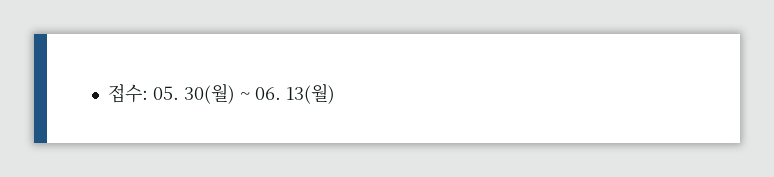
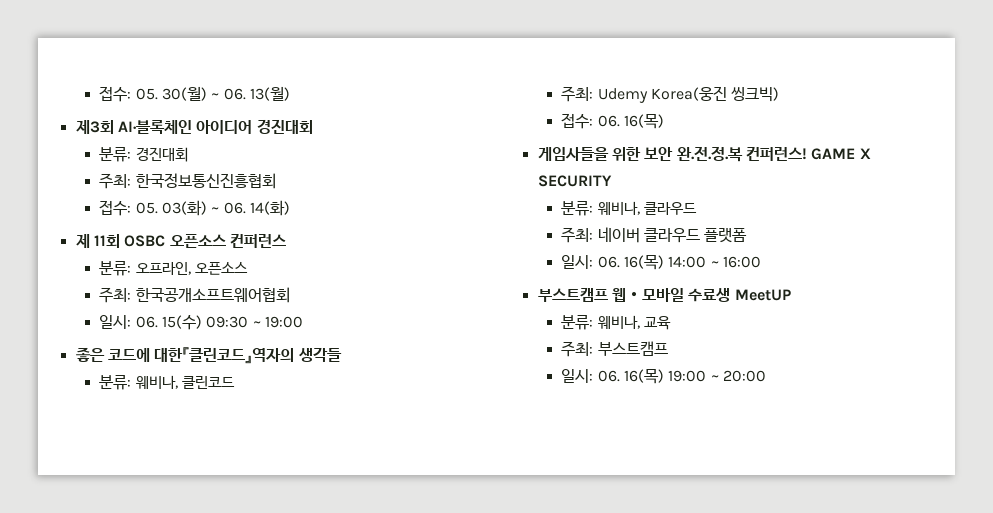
+ 제3회 AI·블록체인 아이디어 경진대회
+ 분류: 경진대회
+ 주최: 한국정보통신진흥협회
+ 접수: 05. 03(화) ~ 06. 14(화)
+ 제 11회 OSBC 오픈소스 컨퍼런스
+ 분류: 오프라인, 오픈소스
+ 주최: 한국공개소프트웨어협회
+ 일시: 06. 15(수) 09:30 ~ 19:00
+ 좋은 코드에 대한『클린코드』역자의 생각들
+ 분류: 웨비나, 클린코드
+ 주최: Udemy Korea(웅진 씽크빅)
+ 접수: 06. 16(목)
+ 게임사들을 위한 보안 완.전.정.복 컨퍼런스! GAME X SECURITY
+ 분류: 웨비나, 클라우드
+ 주최: 네이버 클라우드 플랫폼
+ 일시: 06. 16(목) 14:00 ~ 16:00
+ 부스트캠프 웹・모바일 수료생 MeetUP
+ 분류: 웨비나, 교육
+ 주최: 부스트캠프
+ 일시: 06. 16(목) 19:00 ~ 20:00

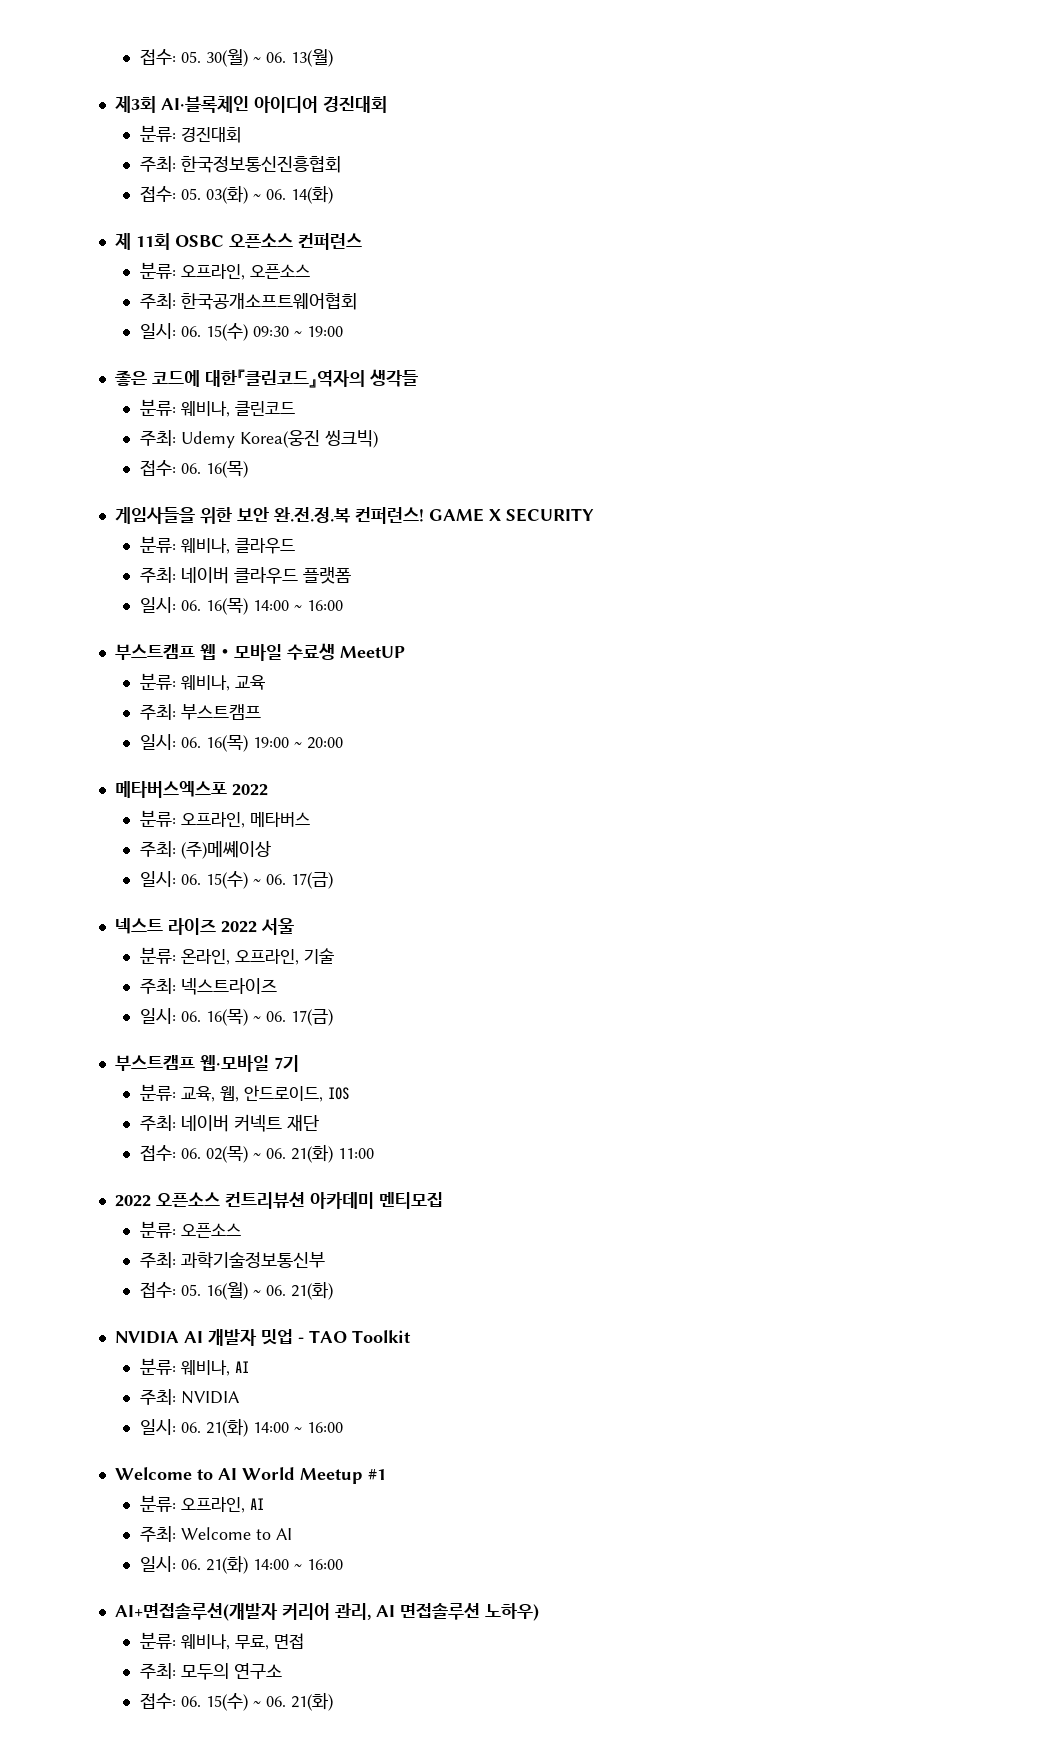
+ 메타버스엑스포 2022
+ 분류: 오프라인, 메타버스
+ 주최: (주)메쎼이상
+ 일시: 06. 15(수) ~ 06. 17(금)
+ 넥스트 라이즈 2022 서울
+ 분류: 온라인, 오프라인, 기술
+ 주최: 넥스트라이즈
+ 일시: 06. 16(목) ~ 06. 17(금)
+ 부스트캠프 웹·모바일 7기
+ 분류: 교육, 웹, 안드로이드, IOS
+ 주최: 네이버 커넥트 재단
+ 접수: 06. 02(목) ~ 06. 21(화) 11:00
+ 2022 오픈소스 컨트리뷰션 아카데미 멘티모집
+ 분류: 오픈소스
+ 주최: 과학기술정보통신부
+ 접수: 05. 16(월) ~ 06. 21(화)
+ NVIDIA AI 개발자 밋업 - TAO Toolkit
+ 분류: 웨비나, AI
+ 주최: NVIDIA
+ 일시: 06. 21(화) 14:00 ~ 16:00
+ Welcome to AI World Meetup #1
+ 분류: 오프라인, AI
+ 주최: Welcome to AI
+ 일시: 06. 21(화) 14:00 ~ 16:00
+ AI+면접솔루션(개발자 커리어 관리, AI 면접솔루션 노하우)
+ 분류: 웨비나, 무료, 면접
+ 주최: 모두의 연구소
+ 접수: 06. 15(수) ~ 06. 21(화)

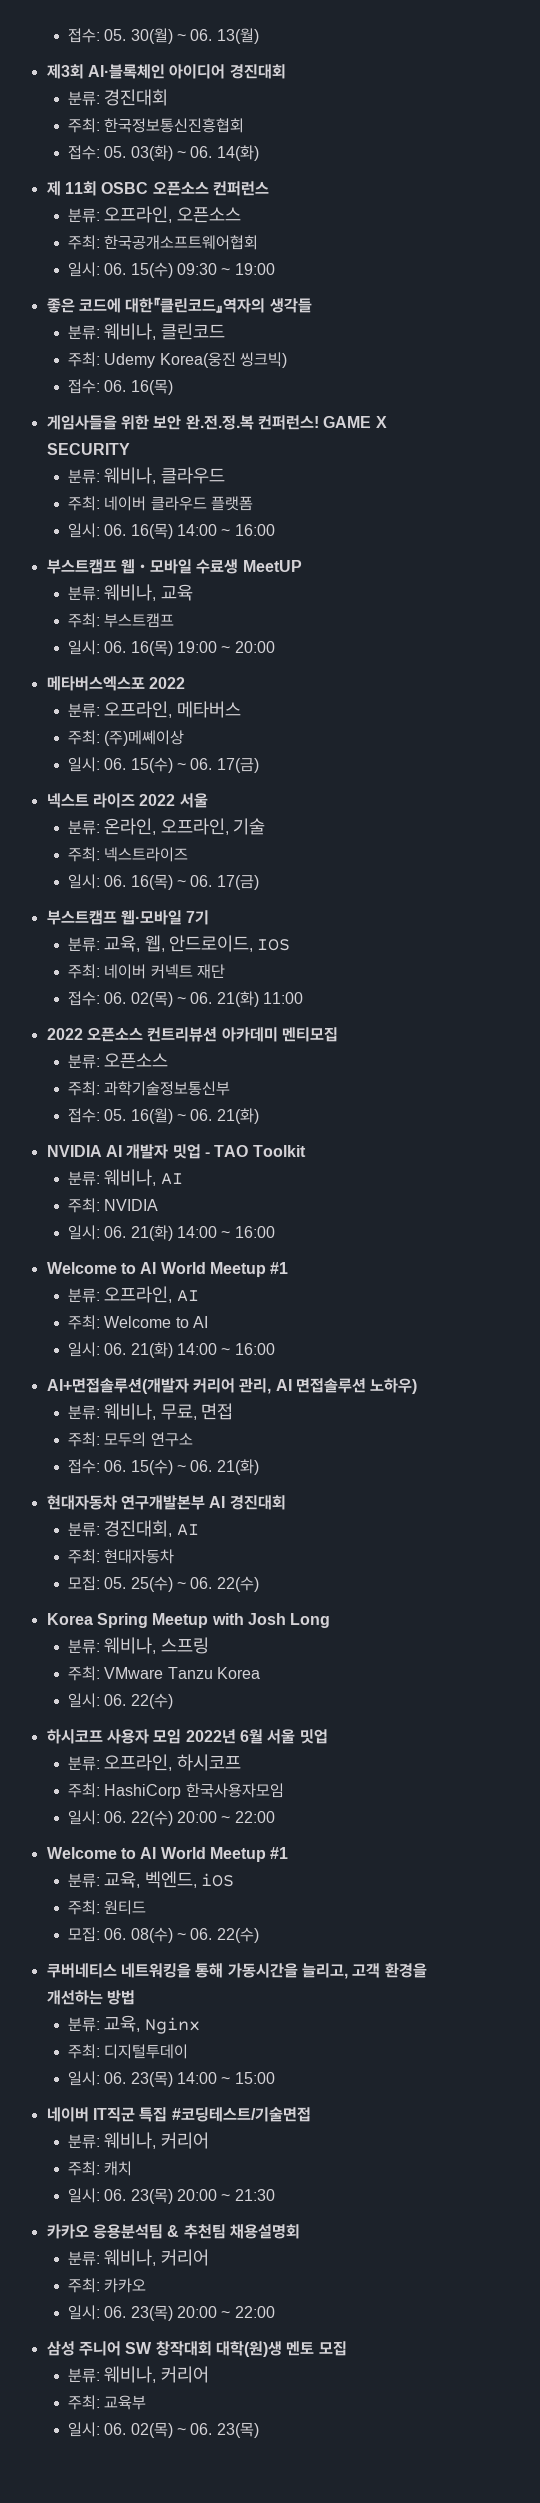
+ 현대자동차 연구개발본부 AI 경진대회
+ 분류: 경진대회, AI
+ 주최: 현대자동차
+ 모집: 05. 25(수) ~ 06. 22(수)
+ Korea Spring Meetup with Josh Long
+ 분류: 웨비나, 스프링
+ 주최: VMware Tanzu Korea
+ 일시: 06. 22(수)
+ 하시코프 사용자 모임 2022년 6월 서울 밋업
+ 분류: 오프라인, 하시코프
+ 주최: HashiCorp 한국사용자모임
+ 일시: 06. 22(수) 20:00 ~ 22:00
+ Welcome to AI World Meetup #1
+ 분류: 교육, 벡엔드, iOS
+ 주최: 원티드
+ 모집: 06. 08(수) ~ 06. 22(수)
+ 쿠버네티스 네트워킹을 통해 가동시간을 늘리고, 고객 환경을 개선하는 방법
+ 분류: 교육, Nginx
+ 주최: 디지털투데이
+ 일시: 06. 23(목) 14:00 ~ 15:00
+ 네이버 IT직군 특집 #코딩테스트/기술면접
+ 분류: 웨비나, 커리어
+ 주최: 캐치
+ 일시: 06. 23(목) 20:00 ~ 21:30
+ 카카오 응용분석팀 & 추천팀 채용설명회
+ 분류: 웨비나, 커리어
+ 주최: 카카오
+ 일시: 06. 23(목) 20:00 ~ 22:00
+ 삼성 주니어 SW 창작대회 대학(원)생 멘토 모집
+ 분류: 웨비나, 커리어
+ 주최: 교육부
+ 일시: 06. 02(목) ~ 06. 23(목)

